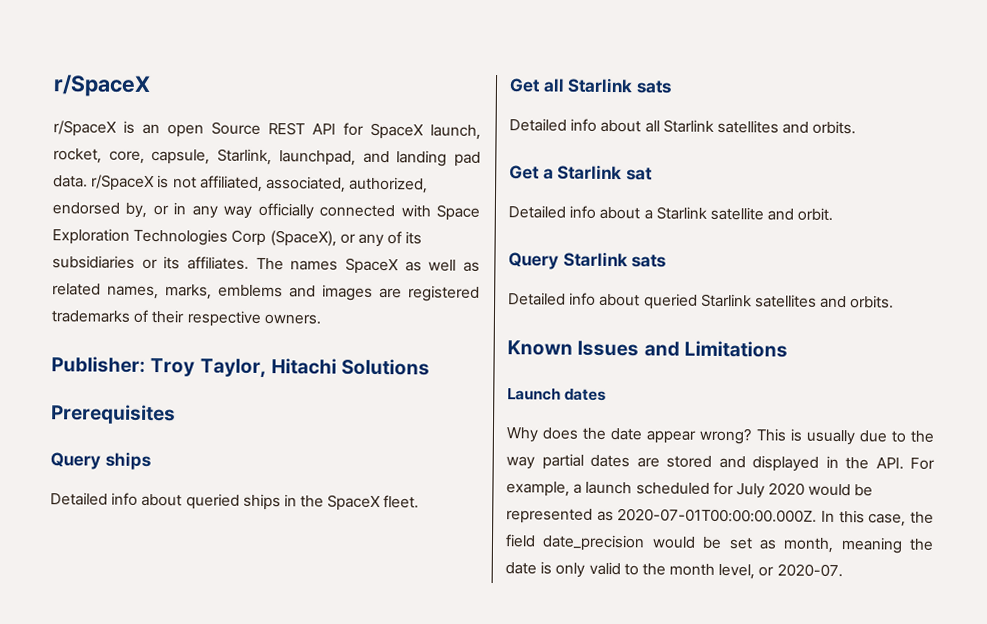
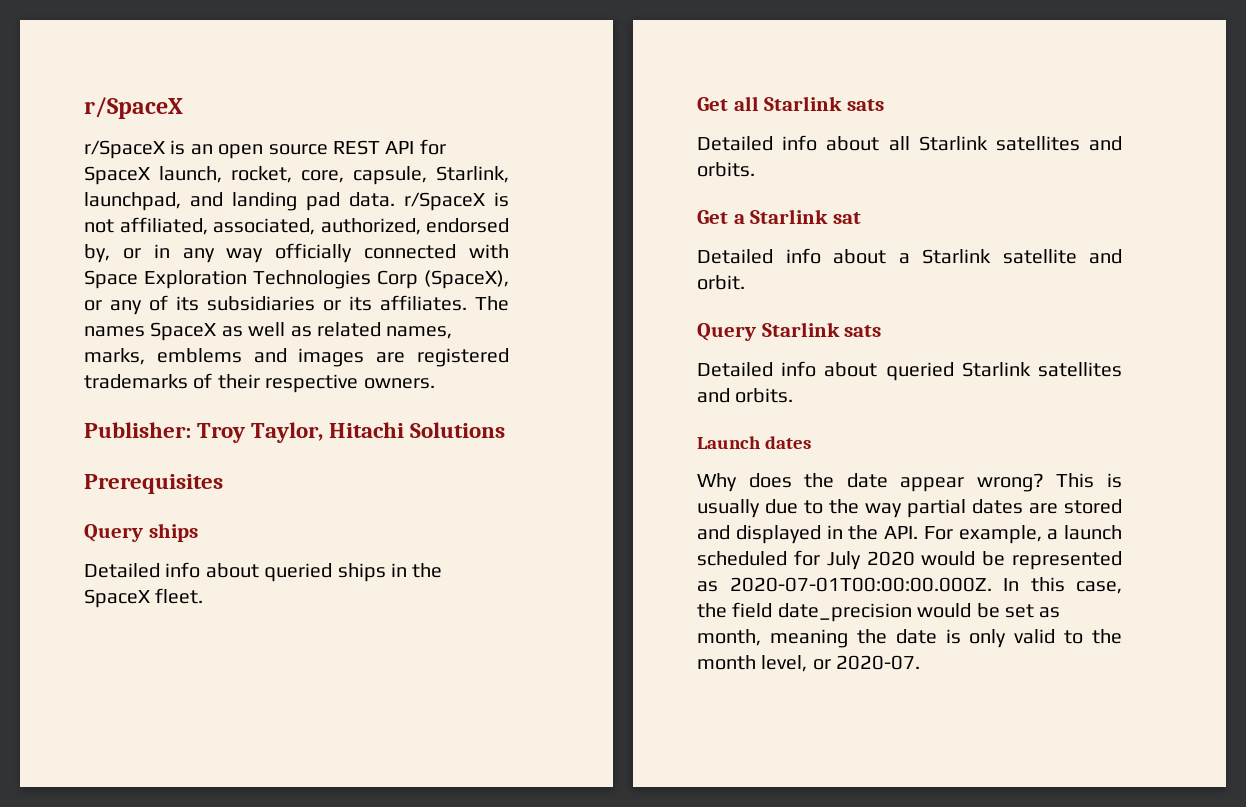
- r/SpaceX is an open Source REST API for SpaceX launch, rocket, core, capsule, Starlink, launchpad, and landing pad data. r/SpaceX is not affiliated, associated, authorized, endorsed by, or in any way officially connected with Space Exploration Technologies Corp (SpaceX), or any of its subsidiaries or its affiliates.
+ r/SpaceX is an open source REST API for SpaceX launch, rocket, core, capsule, Starlink, launchpad, and landing pad data. r/SpaceX is not affiliated, associated, authorized, endorsed by, or in any way officially connected with Space Exploration Technologies Corp (SpaceX), or any of its subsidiaries or its affiliates.
- Known Issues and Limitations

